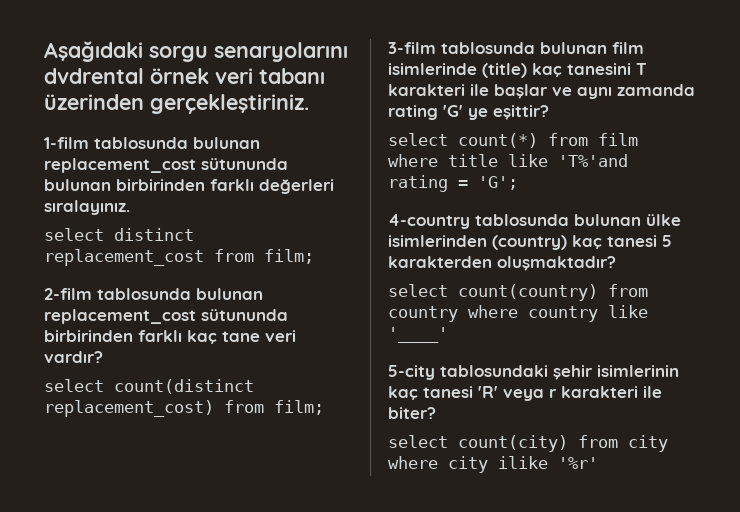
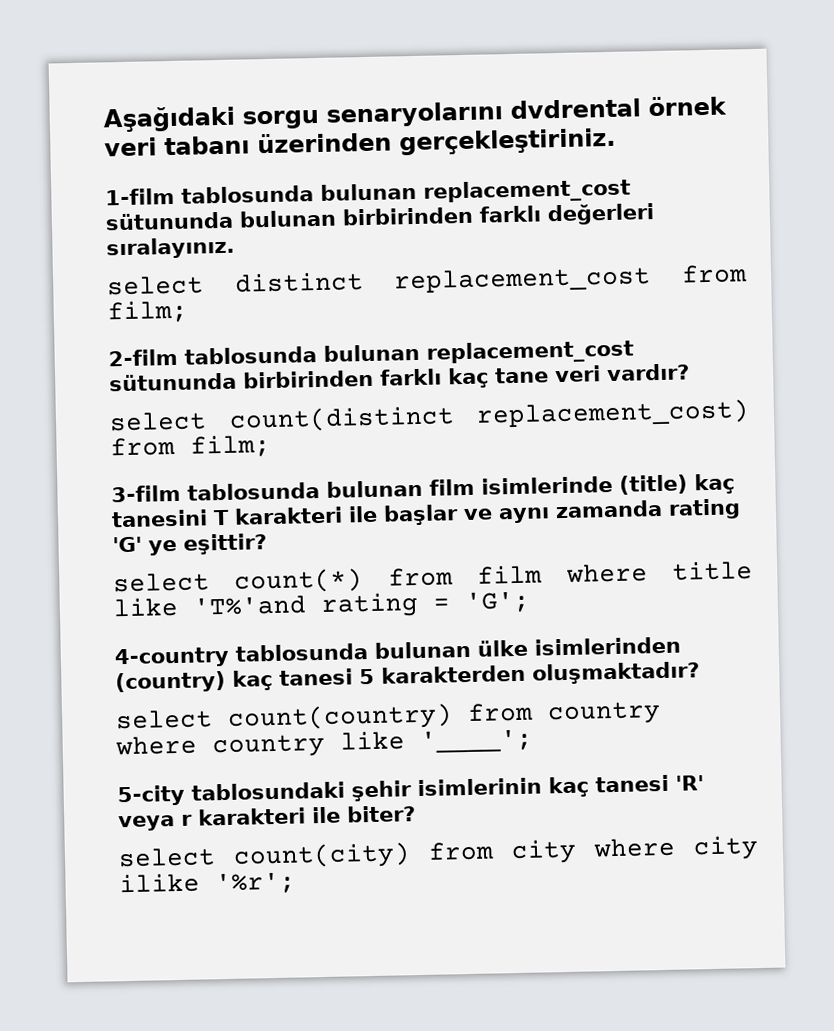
- select count(country) from country where country like '____'
+ select count(country) from country where country like '____';
- select count(city) from city where city ilike '%r'
+ select count(city) from city where city ilike '%r';

